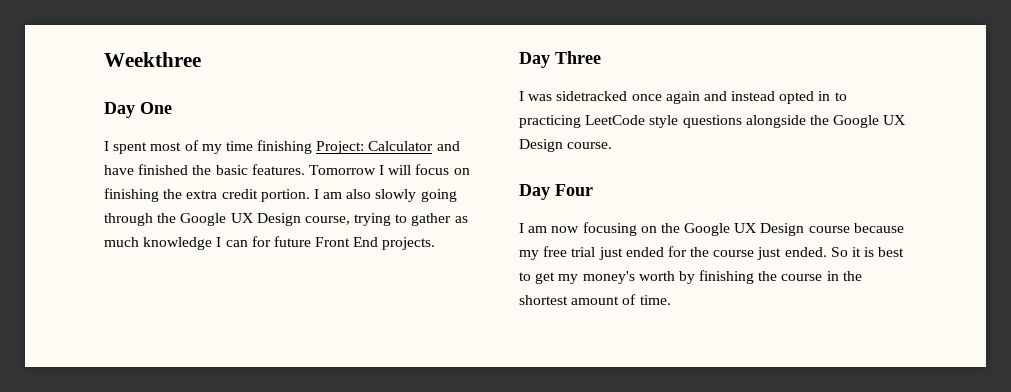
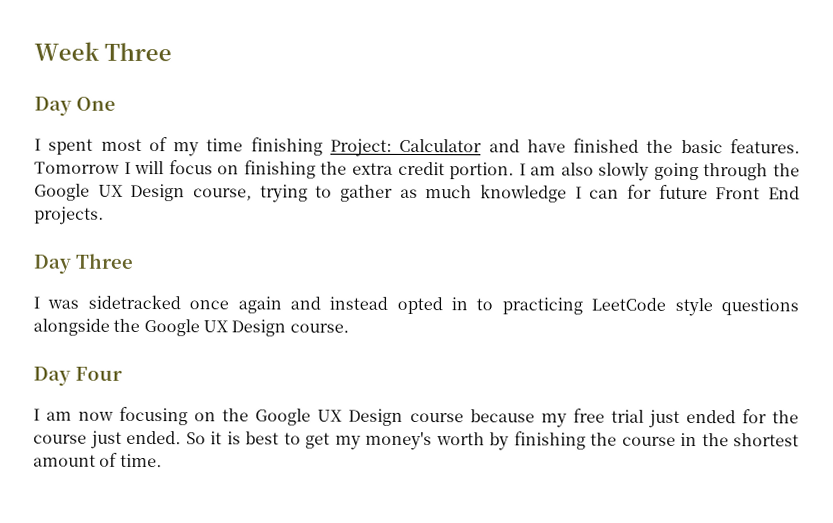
- Weekthree
+ Week Three

